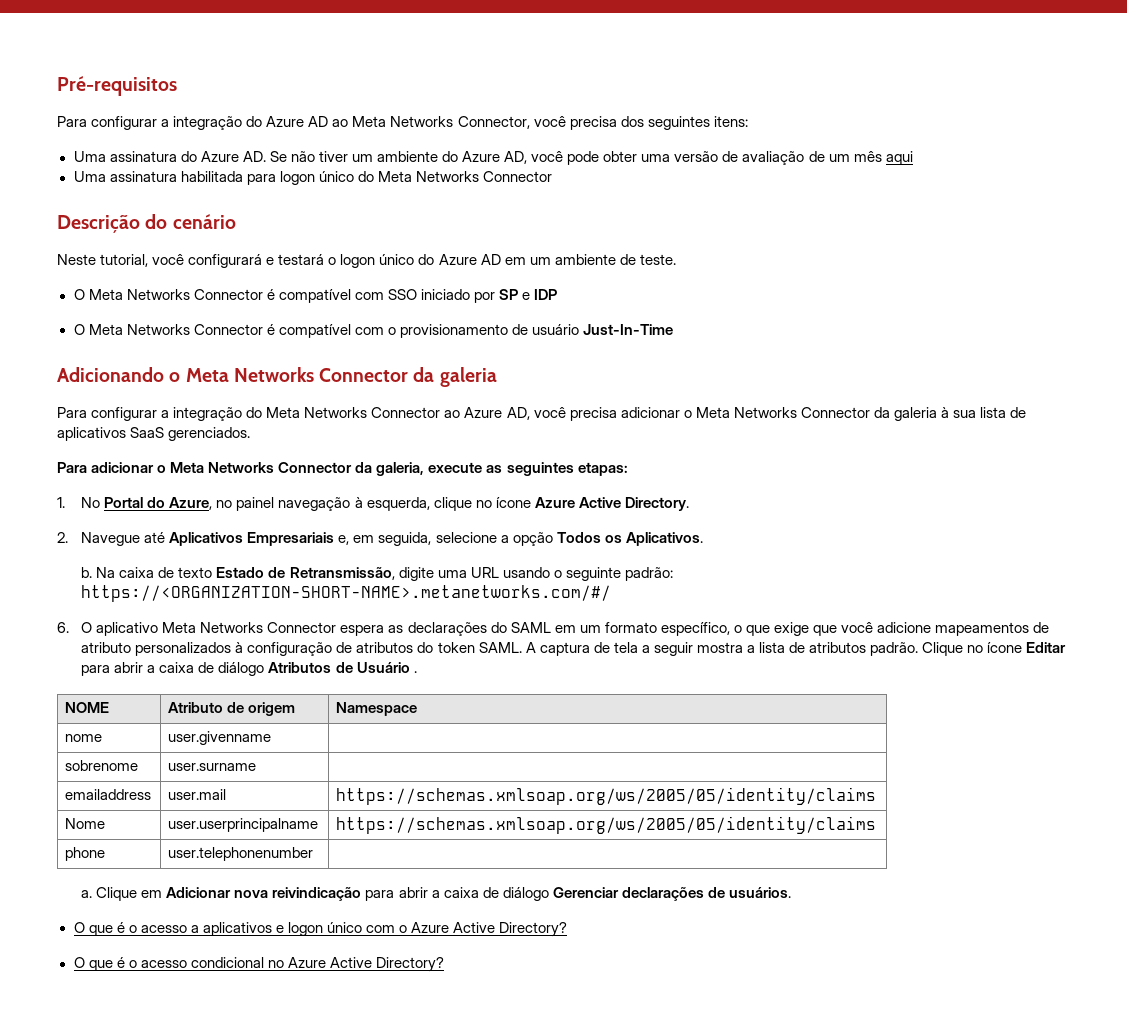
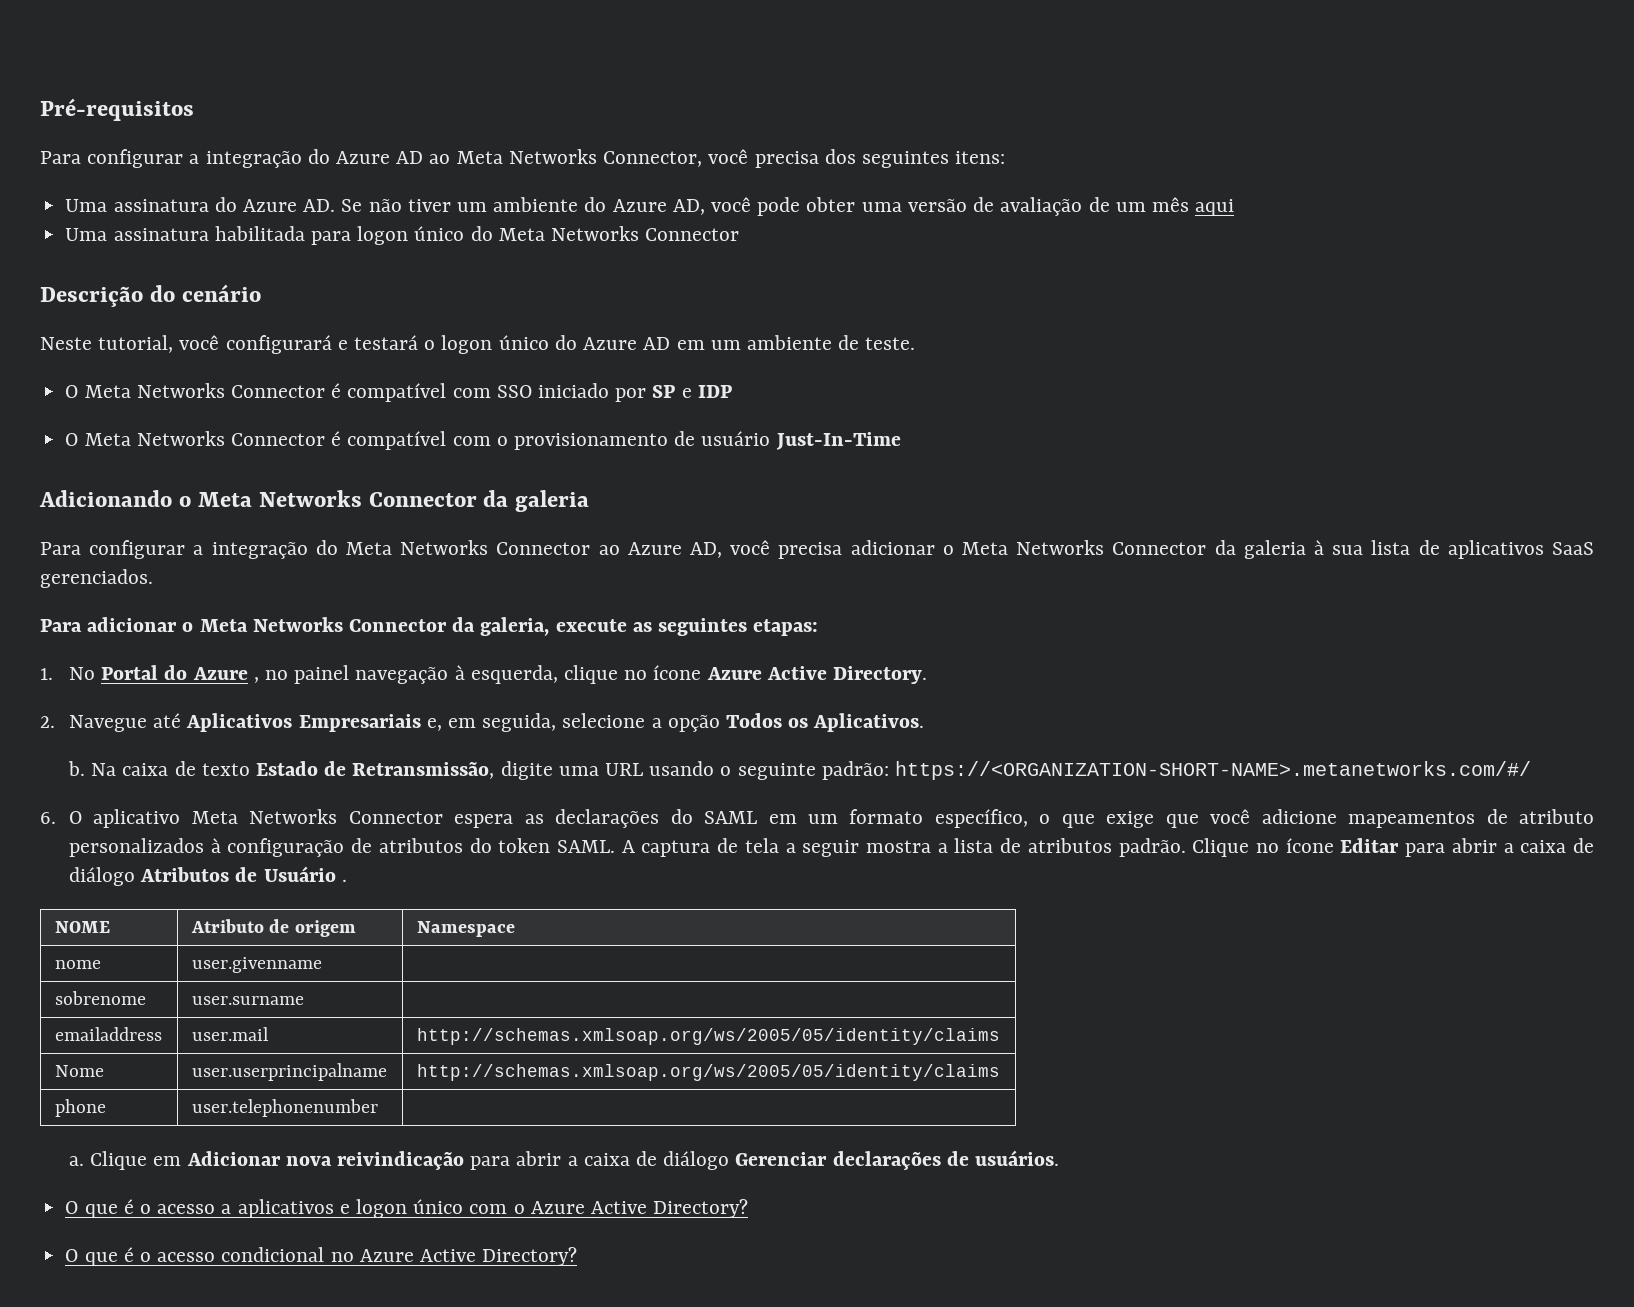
- 1. No Portal do Azure, no painel navegação à esquerda, clique no ícone Azure Active Directory.
+ 1. No Portal do Azure , no painel navegação à esquerda, clique no ícone Azure Active Directory.
- emailaddress | user.mail | https://schemas.xmlsoap.org/ws/2005/05/identity/claims
+ emailaddress | user.mail | http://schemas.xmlsoap.org/ws/2005/05/identity/claims
- Nome | user.userprincipalname | https://schemas.xmlsoap.org/ws/2005/05/identity/claims
+ Nome | user.userprincipalname | http://schemas.xmlsoap.org/ws/2005/05/identity/claims

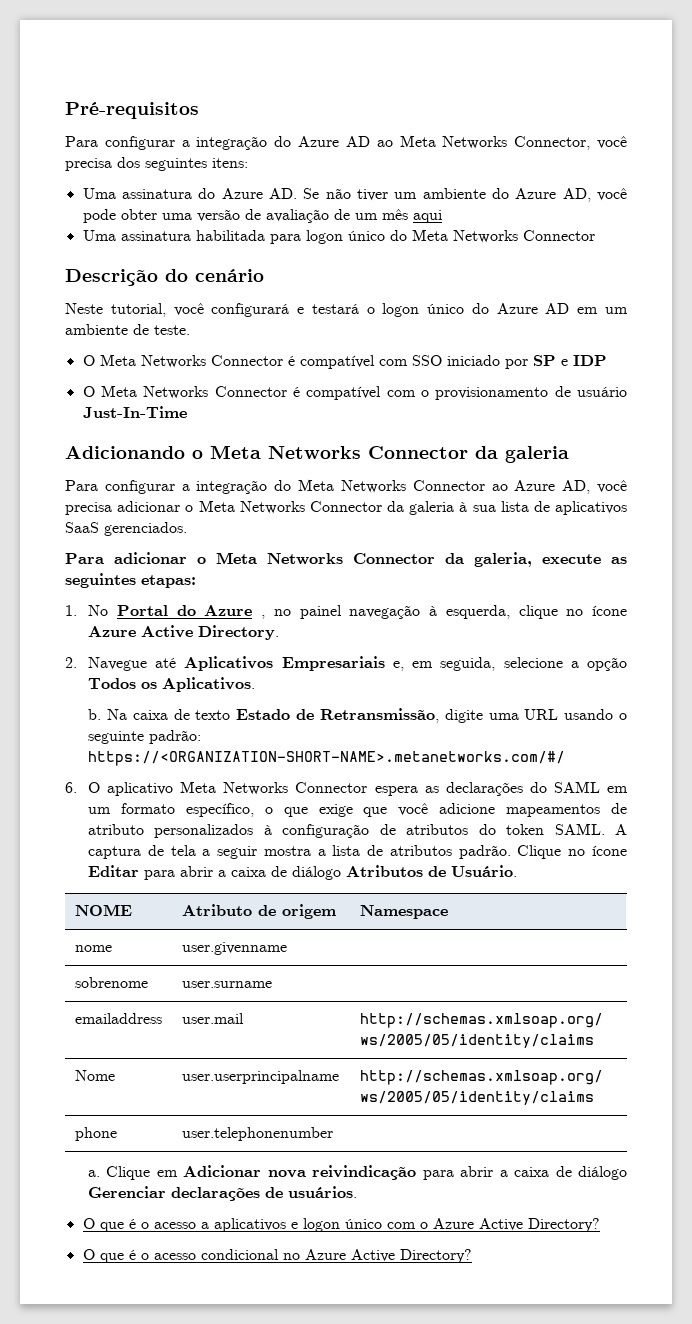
- Clique no ícone Editar para abrir a caixa de diálogo Atributos de Usuário .
+ Clique no ícone Editar para abrir a caixa de diálogo Atributos de Usuário.

